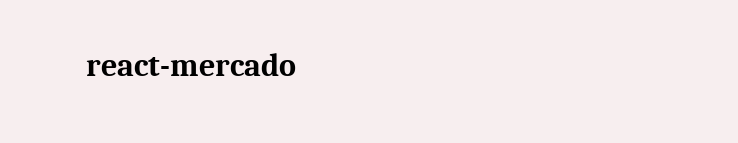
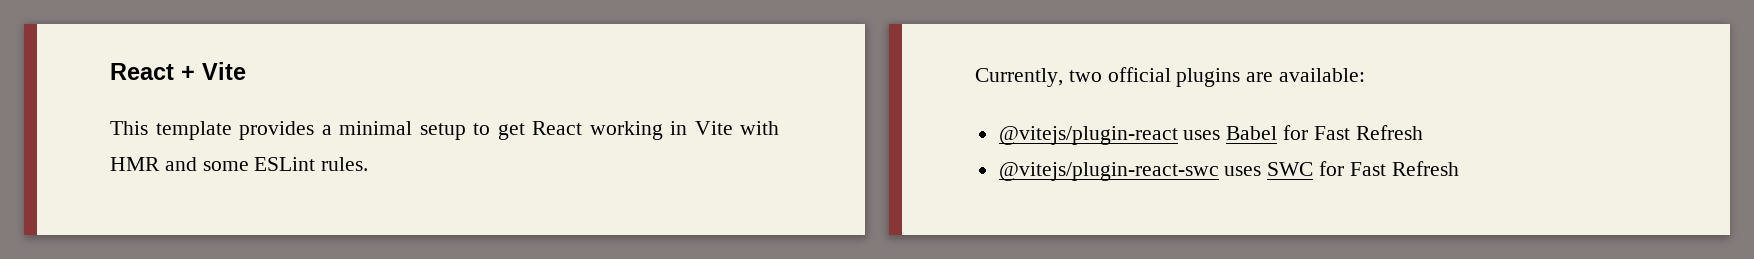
- react-mercado
+ React + Vite
+ This template provides a minimal setup to get React working in Vite with HMR and some ESLint rules.
+ Currently, two official plugins are available:
+ @vitejs/plugin-react uses Babel for Fast Refresh
+ @vitejs/plugin-react-swc uses SWC for Fast Refresh

